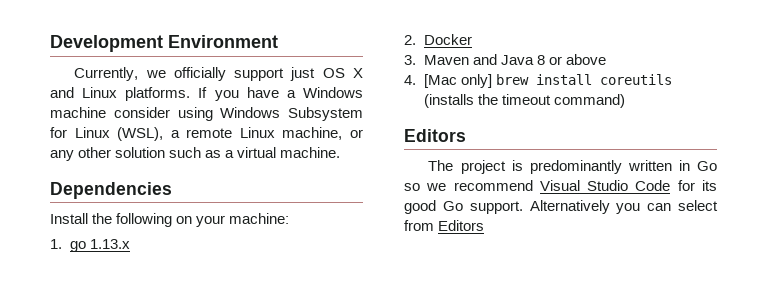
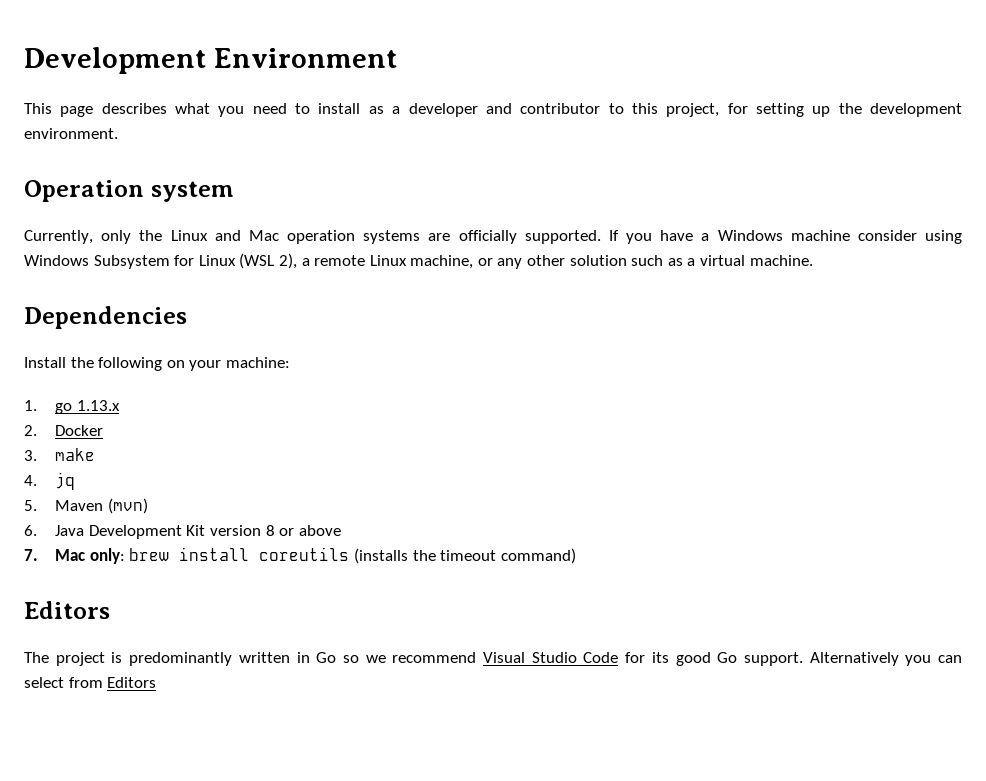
- Currently, we officially support just OS X and Linux platforms.
+ This page describes what you need to install as a developer and contributor to this project, for setting up the development environment.
+ Operation system
+ Currently, only the Linux and Mac operation systems are officially supported.
- If you have a Windows machine consider using Windows Subsystem for Linux (WSL), a remote Linux machine, or any other solution such as a virtual machine.
+ If you have a Windows machine consider using Windows Subsystem for Linux (WSL 2), a remote Linux machine, or any other solution such as a virtual machine.
- 3. Maven and Java 8 or above
+ 3. make
+ 4. jq
+ 5. Maven (mvn)
+ 6. Java Development Kit version 8 or above
- 4. [Mac only] brew install coreutils (installs the timeout command)
+ 7. Mac only: brew install coreutils (installs the timeout command)

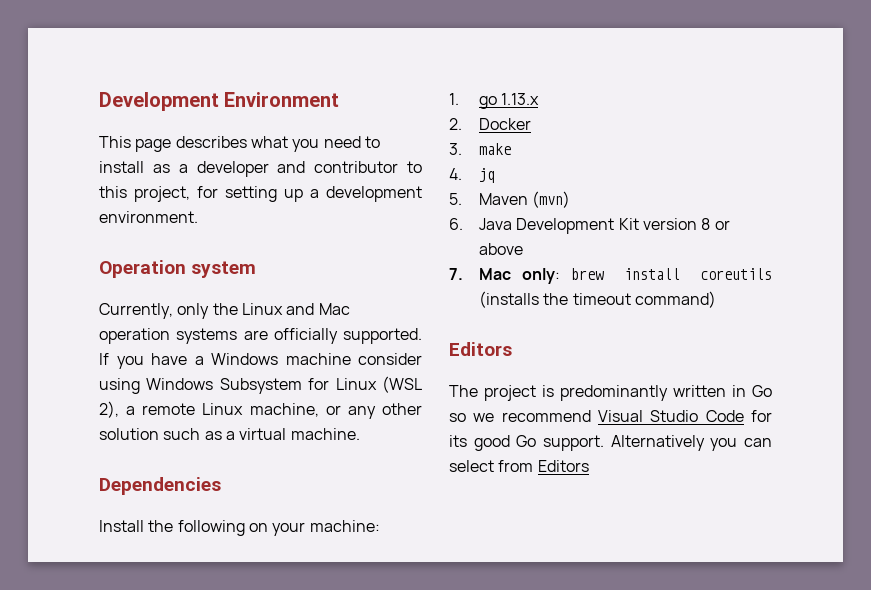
- This page describes what you need to install as a developer and contributor to this project, for setting up the development environment.
+ This page describes what you need to install as a developer and contributor to this project, for setting up a development environment.

